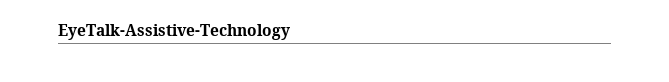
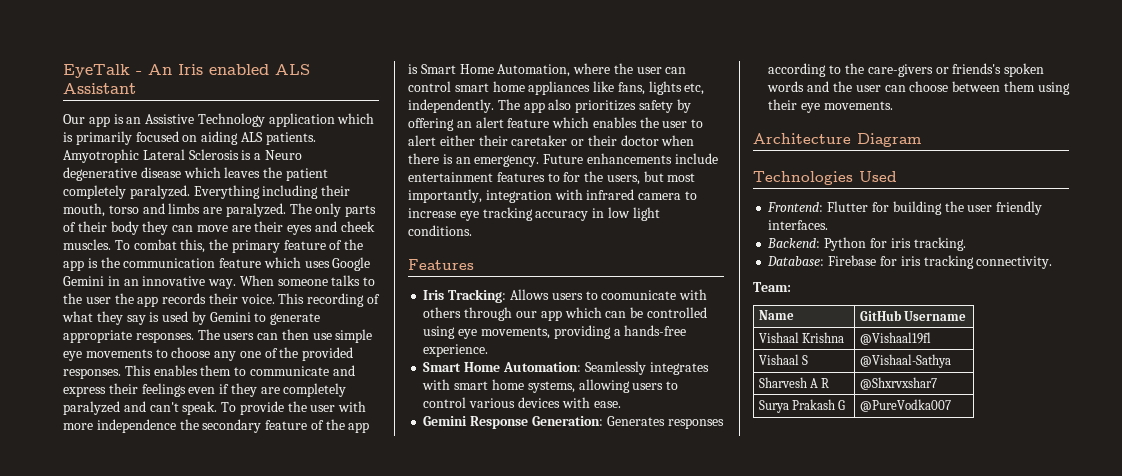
- EyeTalk-Assistive-Technology
+ EyeTalk - An Iris enabled ALS Assistant
+ Our app is an Assistive Technology application which is primarily focused on aiding ALS patients. Amyotrophic Lateral Sclerosis is a Neuro degenerative disease which leaves the patient completely paralyzed. Everything including their mouth, torso and limbs are paralyzed. The only parts of their body they can move are their eyes and cheek muscles. To combat this, the primary feature of the app is the communication feature which uses Google Gemini in an innovative way. When someone talks to the user the app records their voice. This recording of what they say is used by Gemini to generate appropriate responses. The users can then use simple eye movements to choose any one of the provided responses. This enables them to communicate and express their feelings even if they are completely paralyzed and can't speak. To provide the user with more independence the secondary feature of the app is Smart Home Automation, where the user can control smart home appliances like fans, lights etc, independently. The app also prioritizes safety by offering an alert feature which enables the user to alert either their caretaker or their doctor when there is an emergency. Future enhancements include entertainment features to for the users, but most importantly, integration with infrared camera to increase eye tracking accuracy in low light conditions.
+ Features
+ Iris Tracking: Allows users to coomunicate with others through our app which can be controlled using eye movements, providing a hands-free experience.
+ Smart Home Automation: Seamlessly integrates with smart home systems, allowing users to control various devices with ease.
+ Gemini Response Generation: Generates responses according to the care-givers or friends's spoken words and the user can choose between them using their eye movements.
+ Architecture Diagram
+ Technologies Used
+ Frontend: Flutter for building the user friendly interfaces.
+ Backend: Python for iris tracking.
+ Database: Firebase for iris tracking connectivity.
+ Team:
+ Name | GitHub Username
+ Vishaal Krishna | @Vishaal19fl
+ Vishaal S | @Vishaal-Sathya
+ Sharvesh A R | @Shxrvxshar7
+ Surya Prakash G | @PureVodka007

